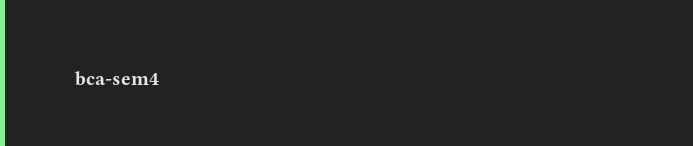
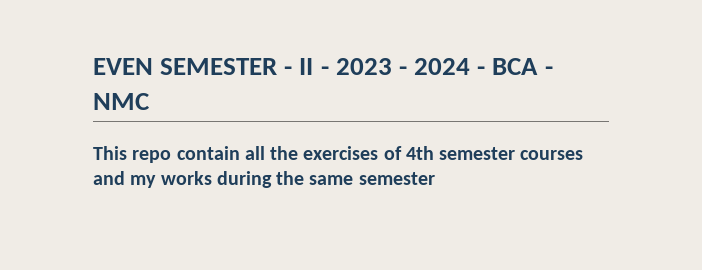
- bca-sem4
+ EVEN SEMESTER - II - 2023 - 2024 - BCA - NMC
+ This repo contain all the exercises of 4th semester courses and my works during the same semester

